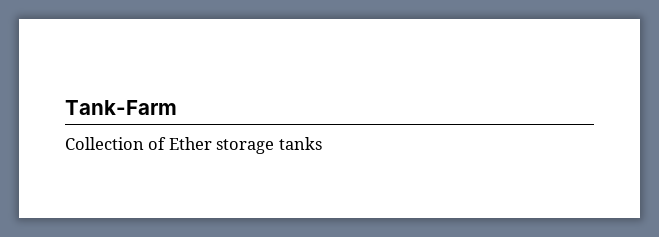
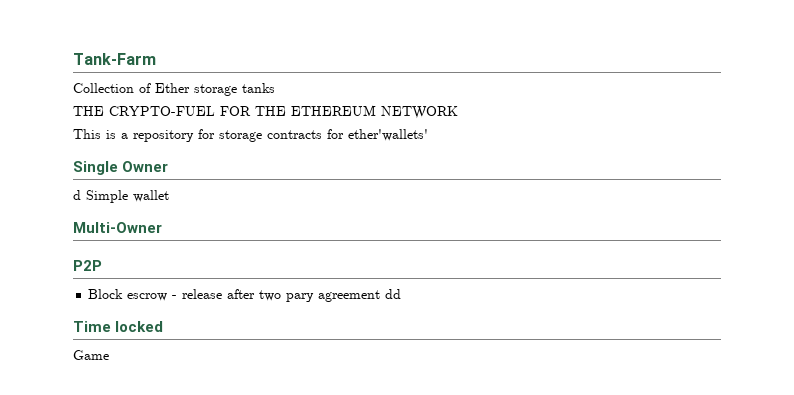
+ THE CRYPTO-FUEL FOR THE ETHEREUM NETWORK
+ This is a repository for storage contracts for ether'wallets'
+ Single Owner
+ d Simple wallet
+ Multi-Owner
+ P2P
+ Block escrow - release after two pary agreement dd
+ Time locked
+ Game

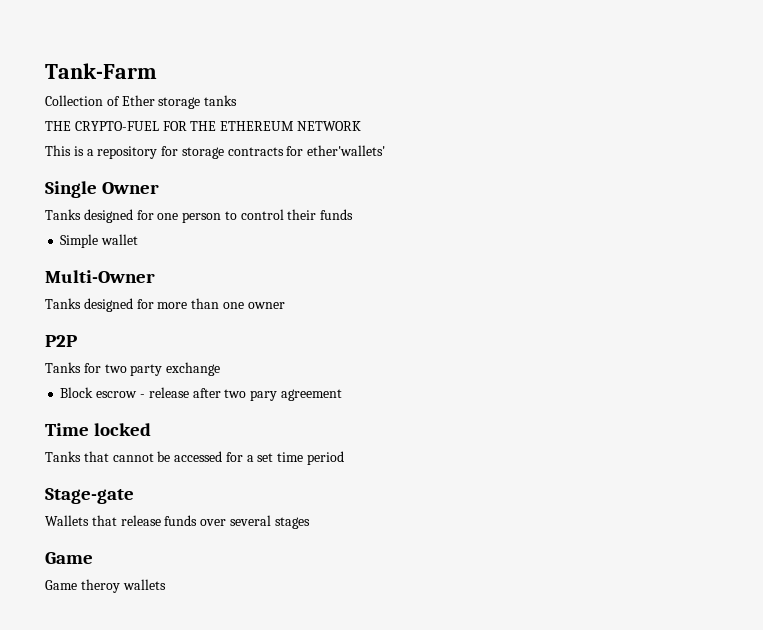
- d Simple wallet
+ Tanks designed for one person to control their funds
+ Simple wallet
  Multi-Owner
+ Tanks designed for more than one owner
  P2P
+ Tanks for two party exchange
- Block escrow - release after two pary agreement dd
+ Block escrow - release after two pary agreement
+ Tanks that cannot be accessed for a set time period
+ Stage-gate
+ Wallets that release funds over several stages
  Game
+ Game theroy wallets

